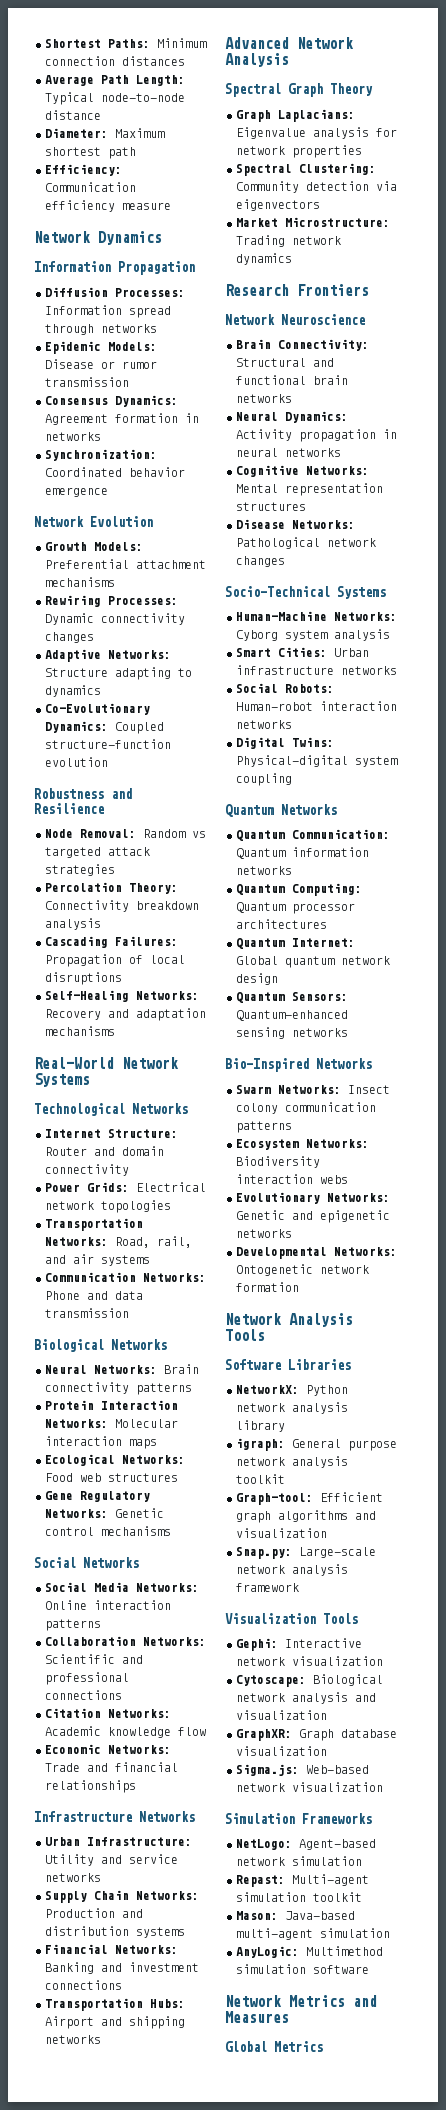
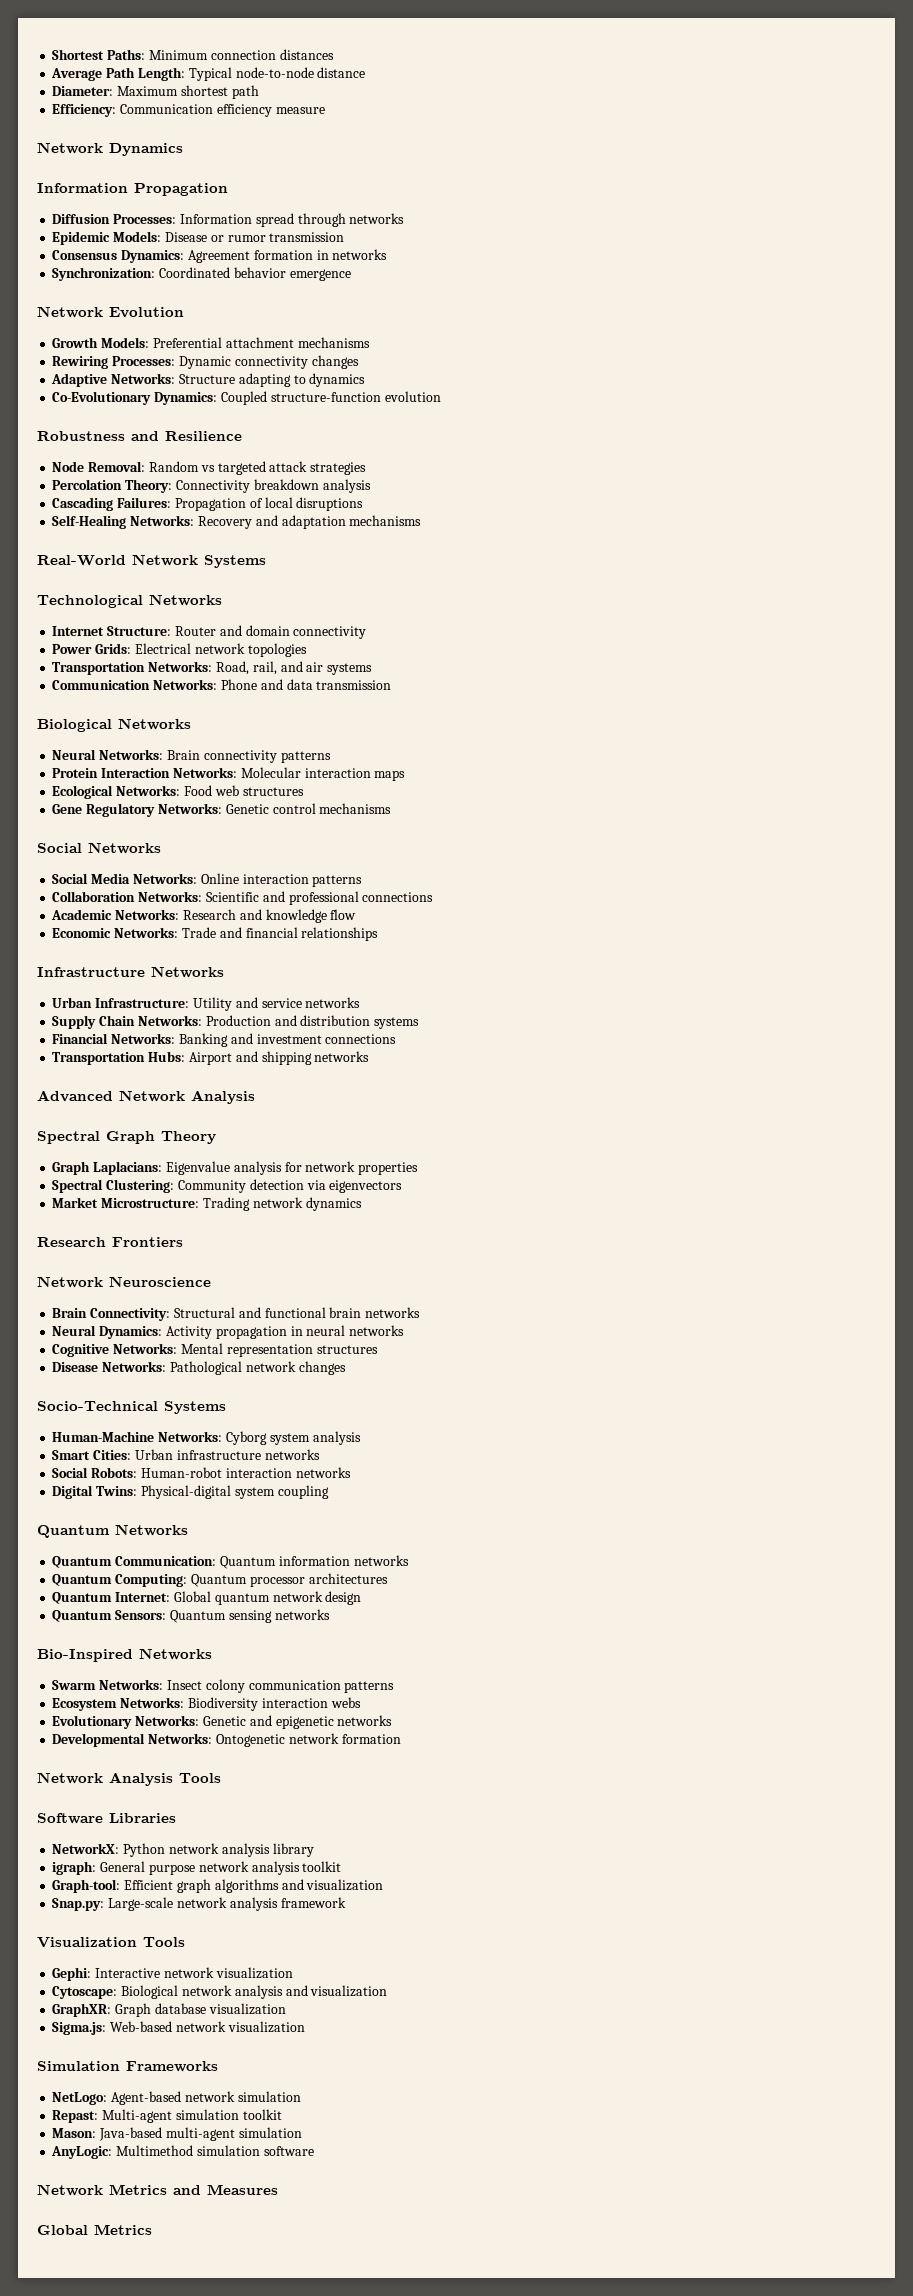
- Citation Networks: Academic knowledge flow
+ Academic Networks: Research and knowledge flow
- Quantum Sensors: Quantum-enhanced sensing networks
+ Quantum Sensors: Quantum sensing networks

